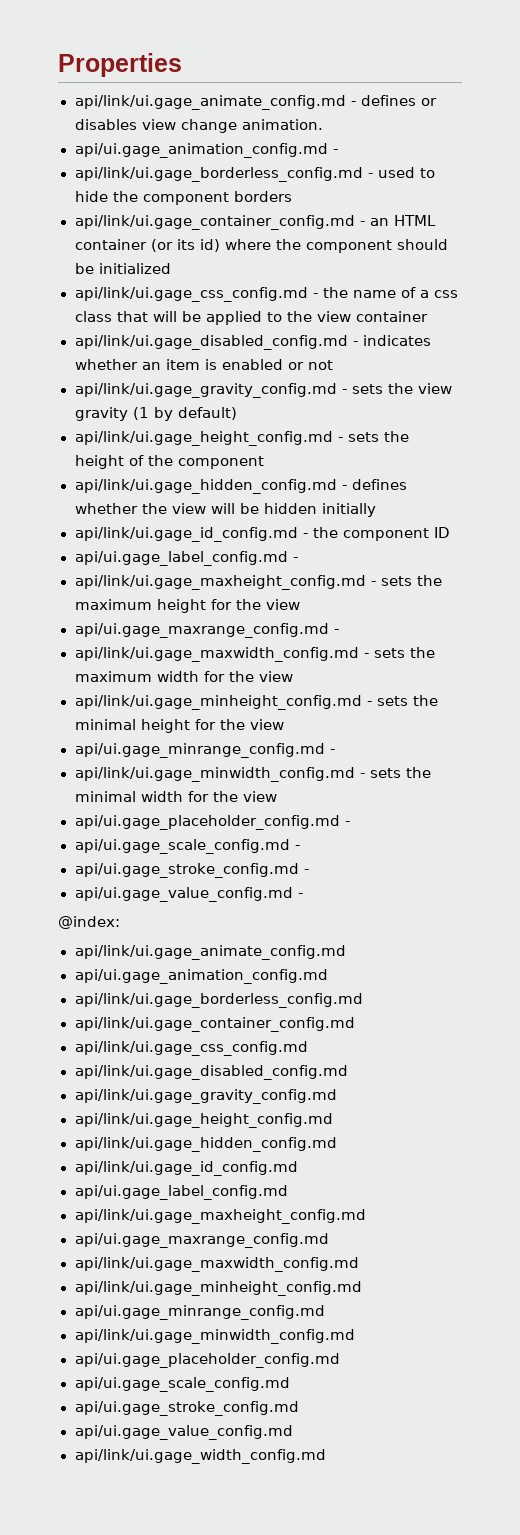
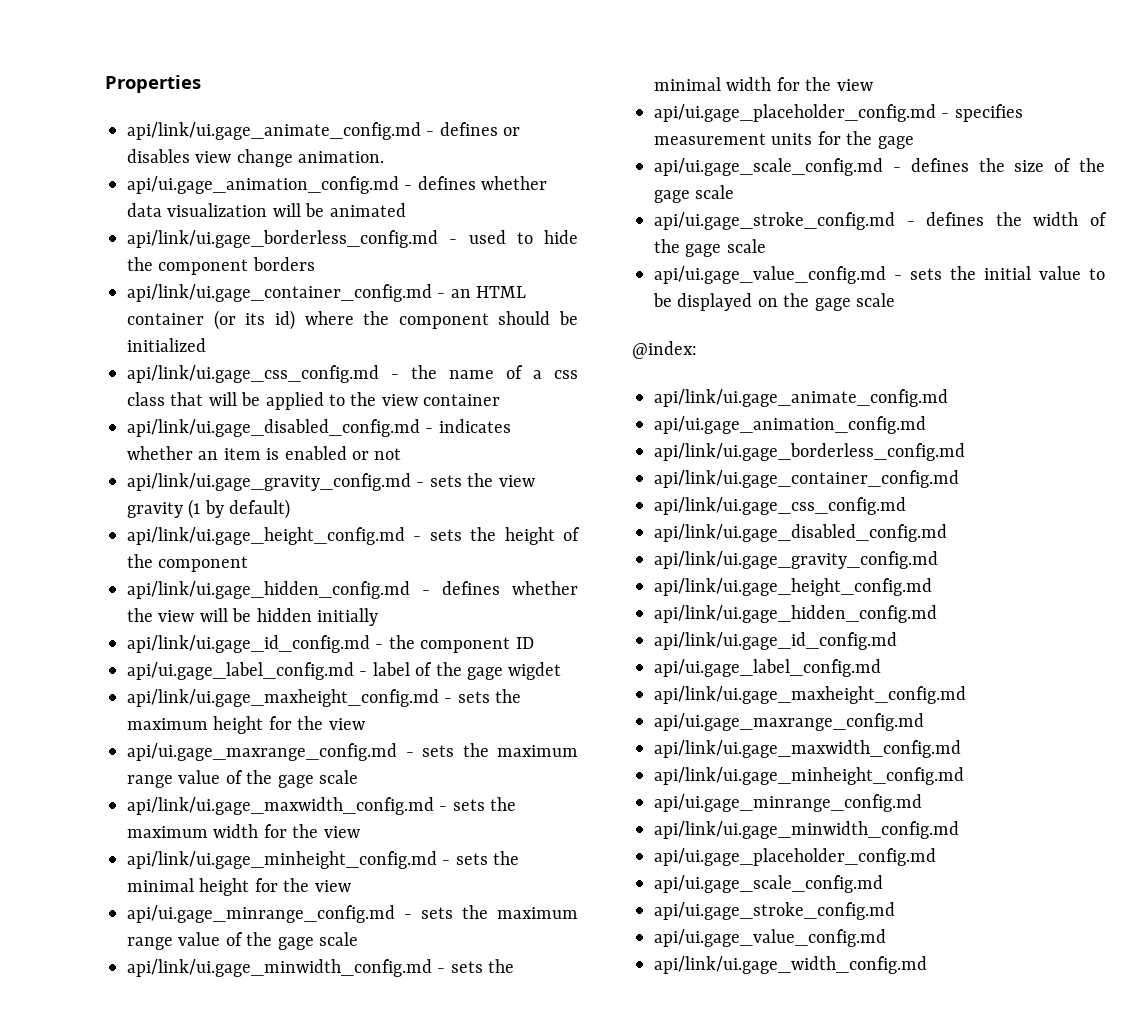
- api/ui.gage_animation_config.md -
+ api/ui.gage_animation_config.md - defines whether data visualization will be animated
- api/ui.gage_label_config.md -
+ api/ui.gage_label_config.md - label of the gage wigdet
- api/ui.gage_maxrange_config.md -
+ api/ui.gage_maxrange_config.md - sets the maximum range value of the gage scale
- api/ui.gage_minrange_config.md -
+ api/ui.gage_minrange_config.md - sets the maximum range value of the gage scale
- api/ui.gage_placeholder_config.md -
- api/ui.gage_scale_config.md -
- api/ui.gage_stroke_config.md -
- api/ui.gage_value_config.md -
+ api/ui.gage_placeholder_config.md - specifies measurement units for the gage
+ api/ui.gage_scale_config.md - defines the size of the gage scale
+ api/ui.gage_stroke_config.md - defines the width of the gage scale
+ api/ui.gage_value_config.md - sets the initial value to be displayed on the gage scale

